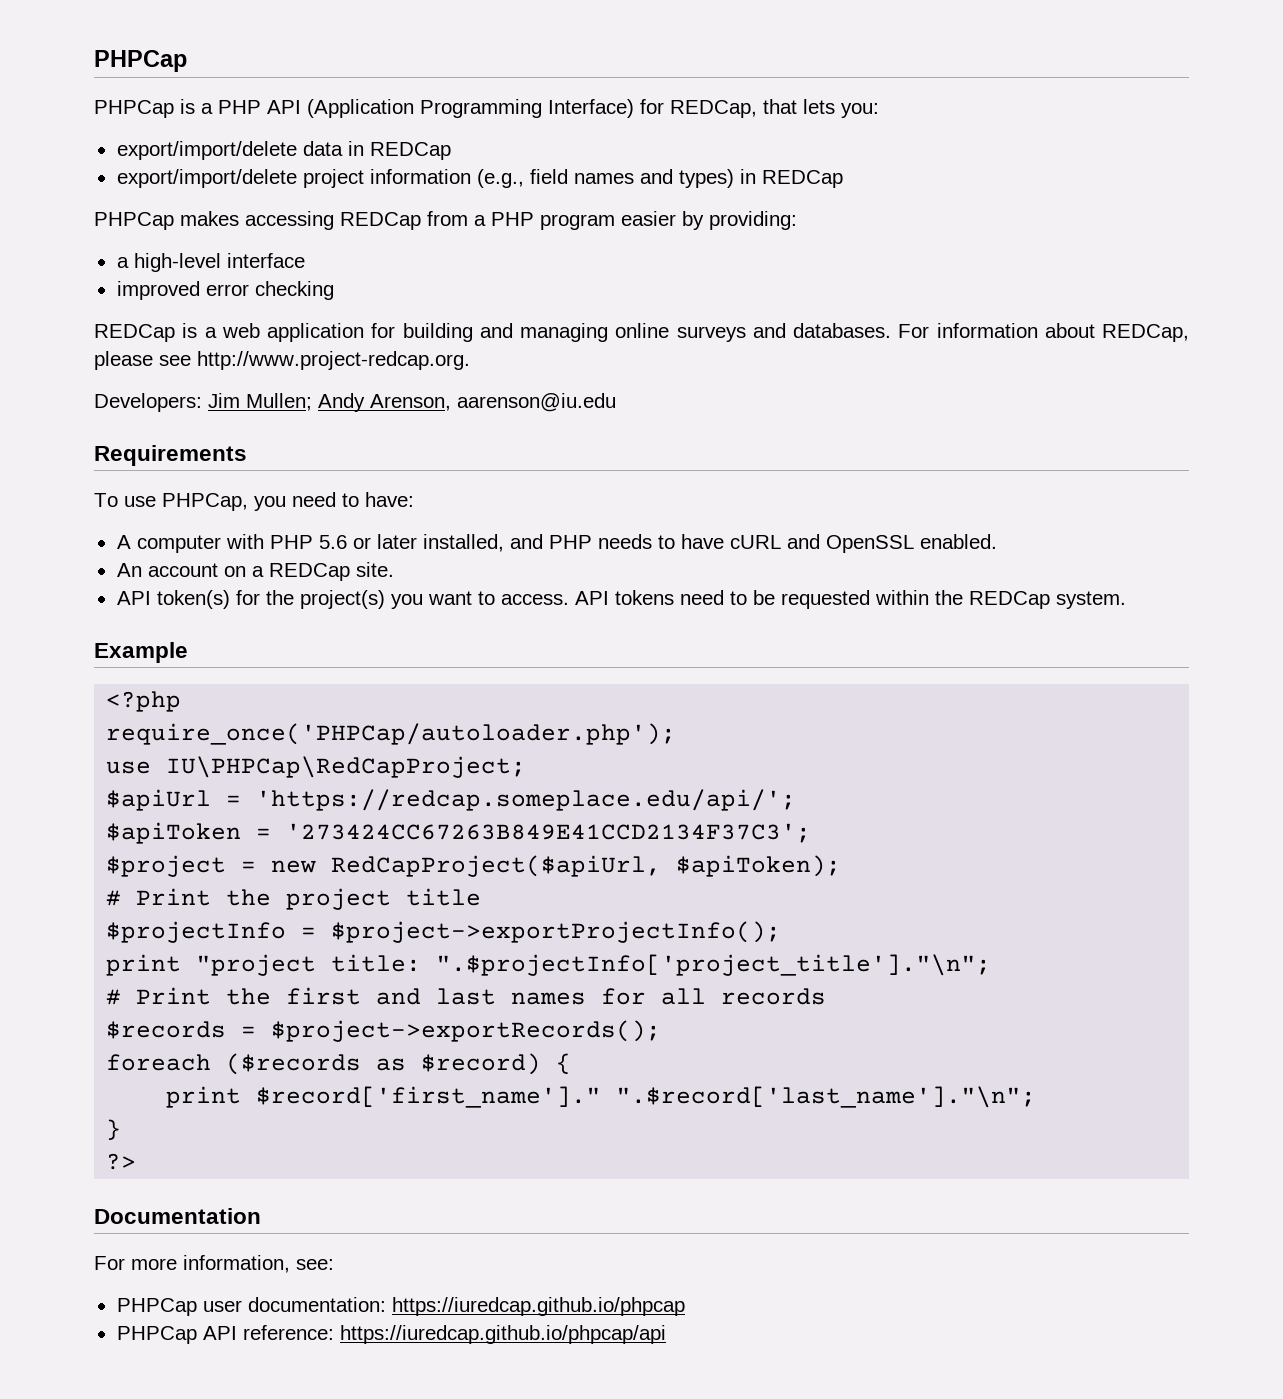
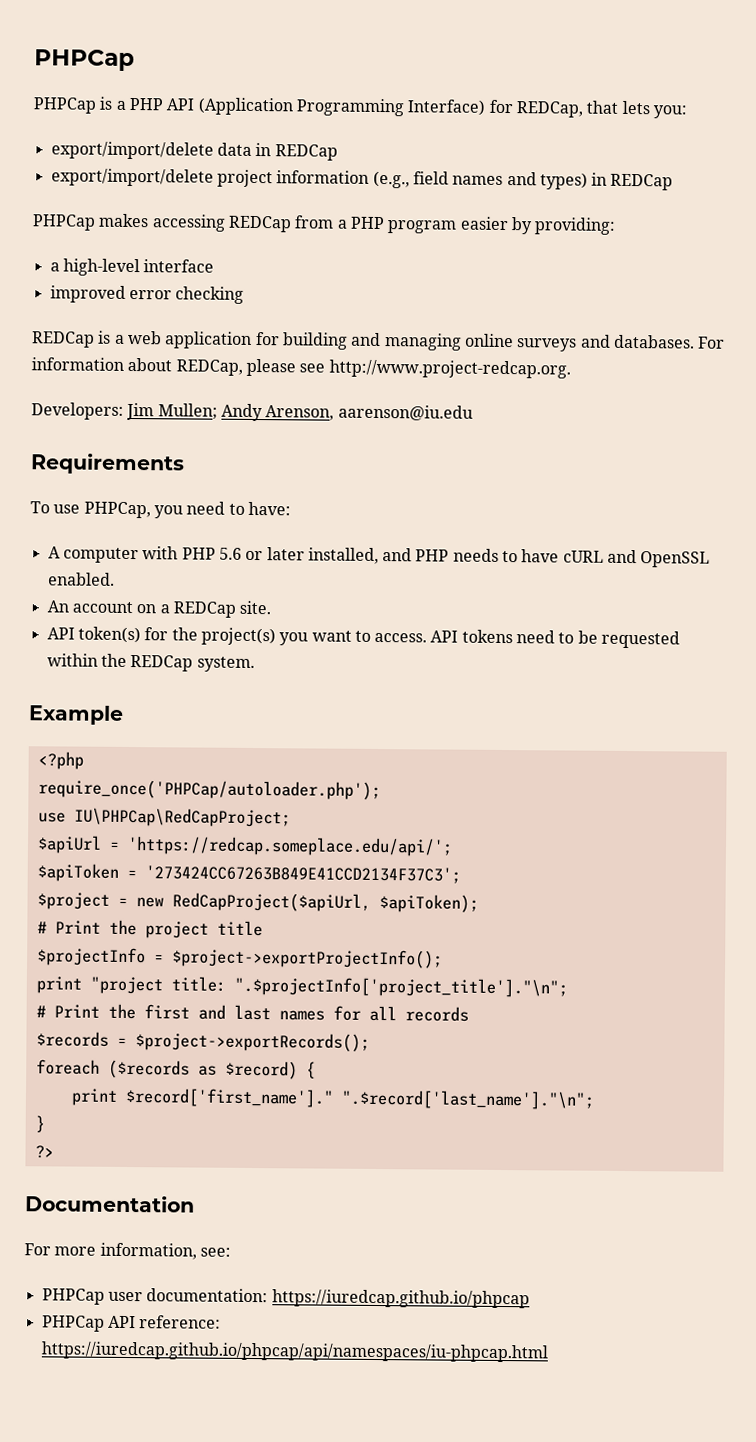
- PHPCap API reference: https://iuredcap.github.io/phpcap/api
+ PHPCap API reference: https://iuredcap.github.io/phpcap/api/namespaces/iu-phpcap.html

